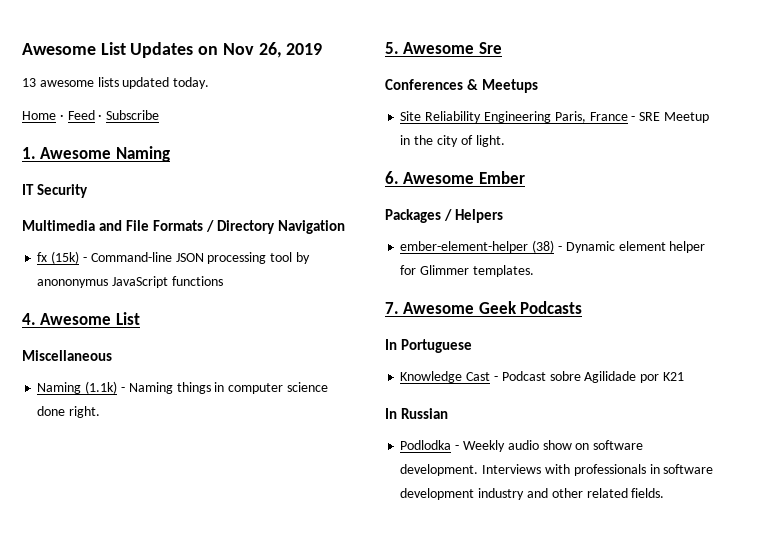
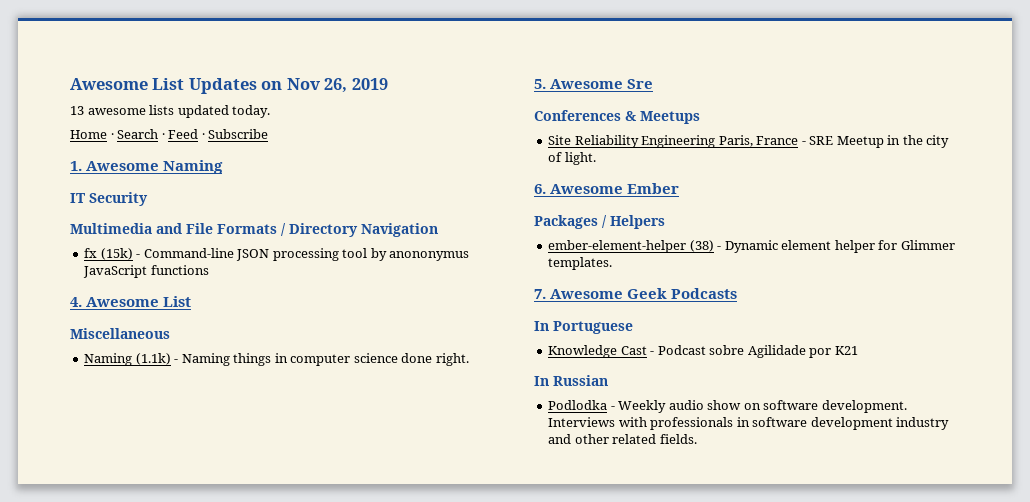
- Home · Feed · Subscribe
+ Home · Search · Feed · Subscribe

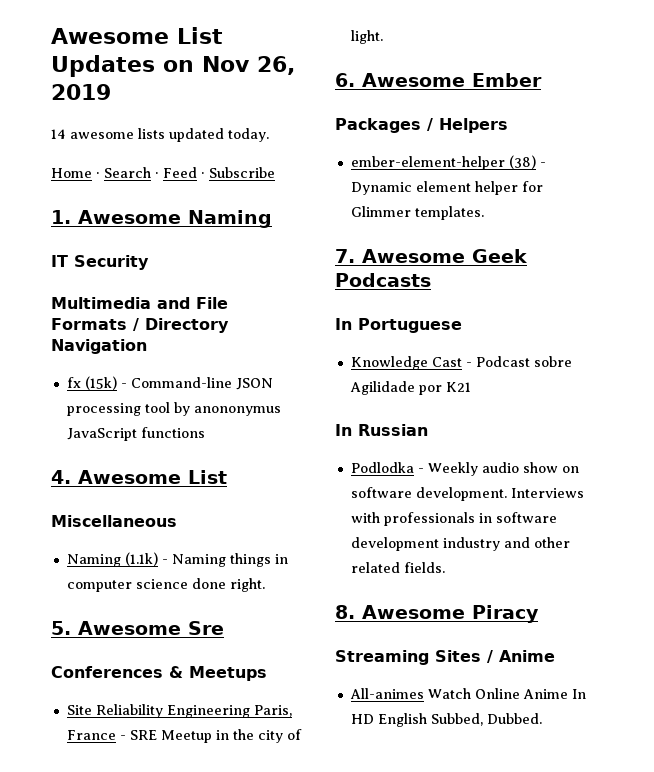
- 13 awesome lists updated today.
+ 14 awesome lists updated today.
+ 8. Awesome Piracy
+ Streaming Sites / Anime
+ All-animes Watch Online Anime In HD English Subbed, Dubbed.

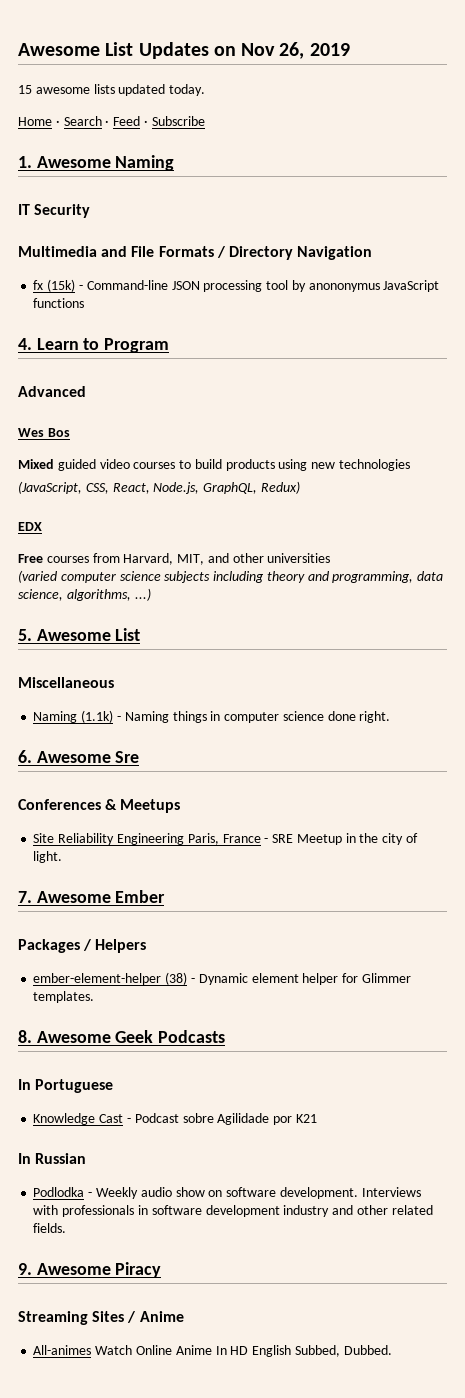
- 14 awesome lists updated today.
+ 15 awesome lists updated today.
- 4. Awesome List
+ 4. Learn to Program
+ Advanced
+ Wes Bos
+ Mixed guided video courses to build products using new technologies
+ (JavaScript, CSS, React, Node.js, GraphQL, Redux)
+ EDX
+ Free courses from Harvard, MIT, and other universities
+ (varied computer science subjects including theory and programming, data science, algorithms, ...)
+ 5. Awesome List
- 5. Awesome Sre
+ 6. Awesome Sre
- 6. Awesome Ember
+ 7. Awesome Ember
- 7. Awesome Geek Podcasts
+ 8. Awesome Geek Podcasts
- 8. Awesome Piracy
+ 9. Awesome Piracy

